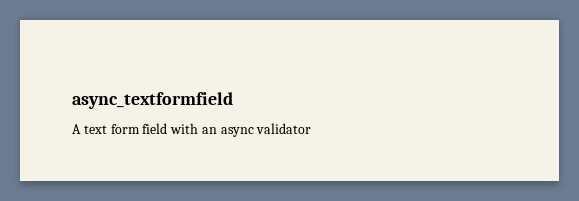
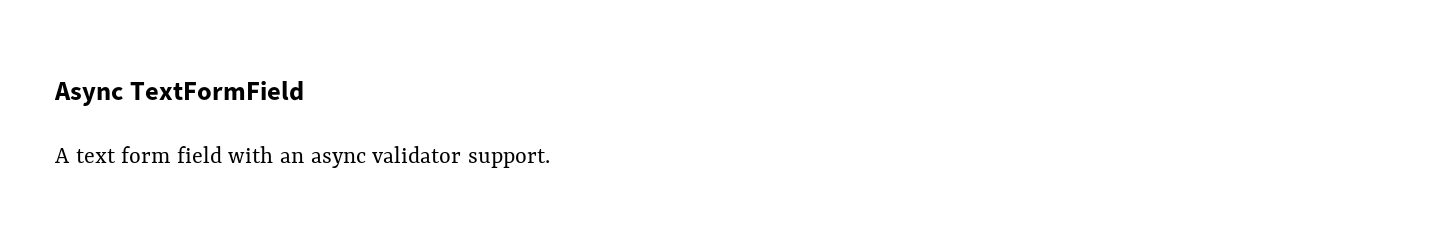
- async_textformfield
+ Async TextFormField
- A text form field with an async validator
+ A text form field with an async validator support.

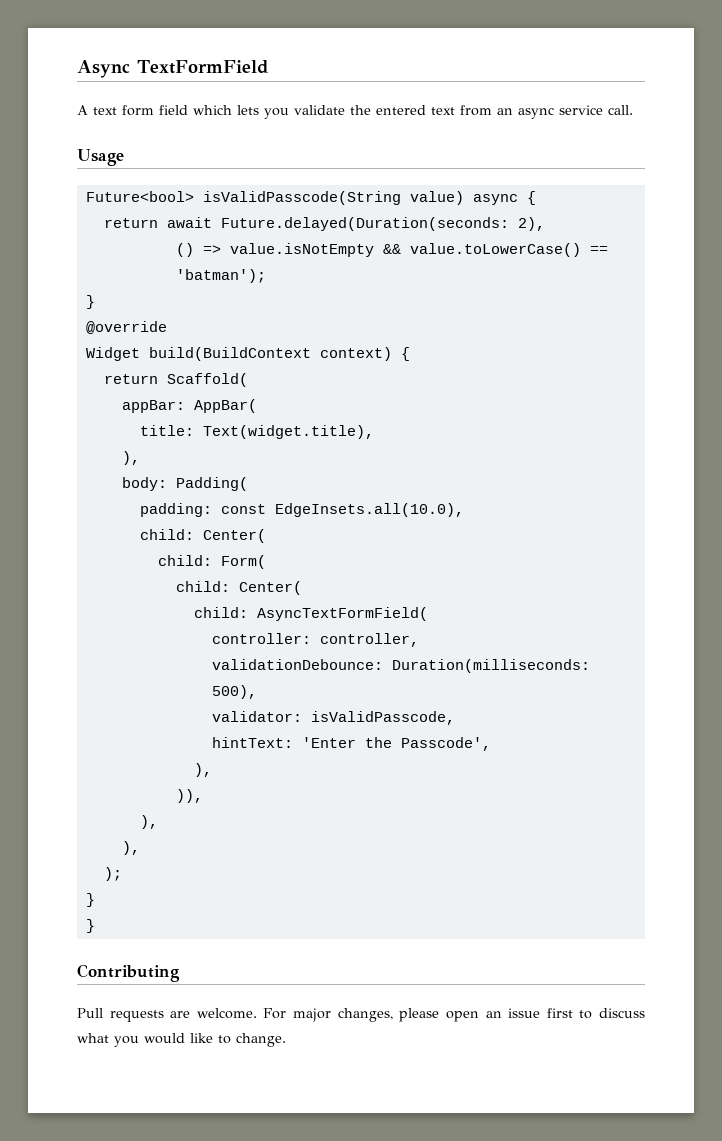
- A text form field with an async validator support.
+ A text form field which lets you validate the entered text from an async service call.
+ Usage
+ Future<bool> isValidPasscode(String value) async {
+ return await Future.delayed(Duration(seconds: 2),
+ () => value.isNotEmpty && value.toLowerCase() == 'batman');
+ }
+ @override
+ Widget build(BuildContext context) {
+ return Scaffold(
+ appBar: AppBar(
+ title: Text(widget.title),
+ ),
+ body: Padding(
+ padding: const EdgeInsets.all(10.0),
+ child: Center(
+ child: Form(
+ child: Center(
+ child: AsyncTextFormField(
+ controller: controller,
+ validationDebounce: Duration(milliseconds: 500),
+ validator: isValidPasscode,
+ hintText: 'Enter the Passcode',
+ ),
+ )),
+ ),
+ ),
+ );
+ }
+ }
+ Contributing
+ Pull requests are welcome. For major changes, please open an issue first to discuss what you would like to change.

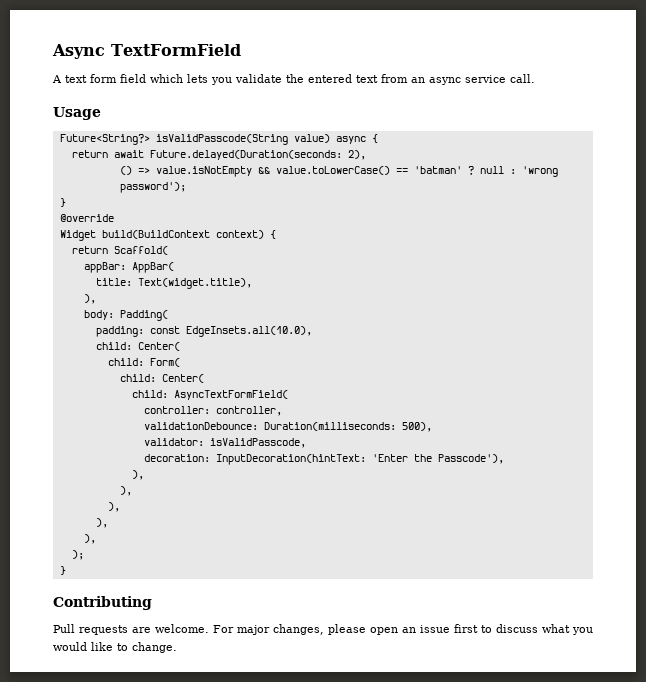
- Future<bool> isValidPasscode(String value) async {
+ Future<String?> isValidPasscode(String value) async {
- () => value.isNotEmpty && value.toLowerCase() == 'batman');
+ () => value.isNotEmpty && value.toLowerCase() == 'batman' ? null : 'wrong password');
- hintText: 'Enter the Passcode',
+ decoration: InputDecoration(hintText: 'Enter the Passcode'),
  ),
- )),
+ ),
+ ),
  );
- }

